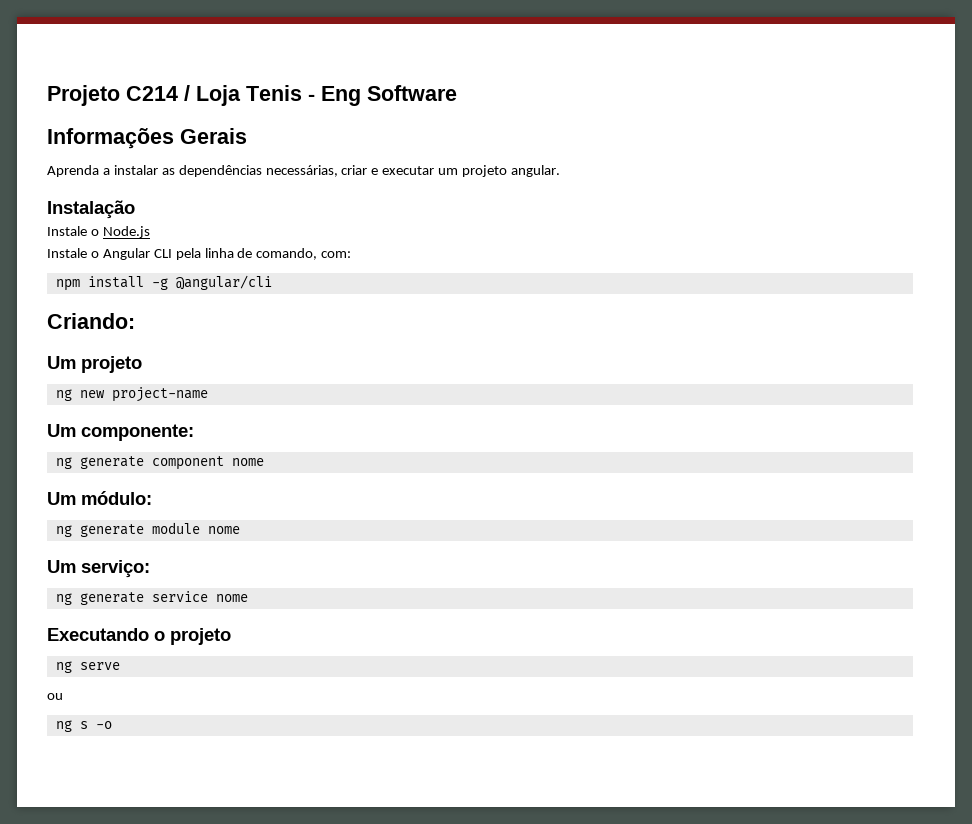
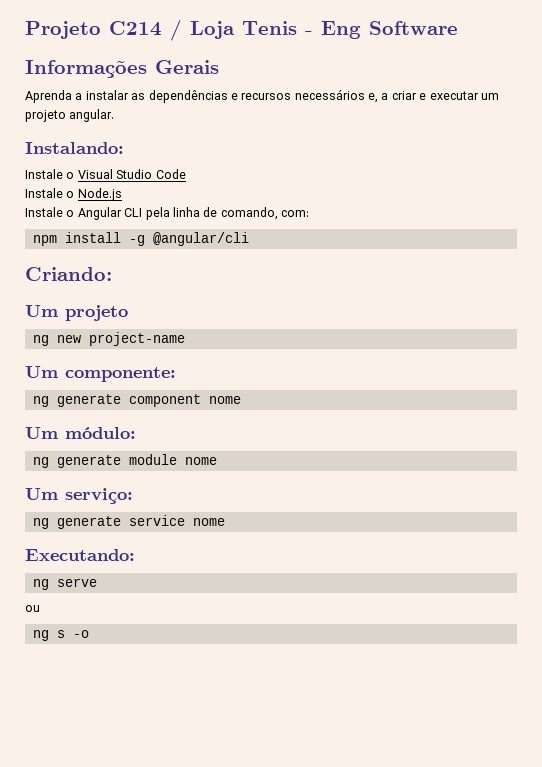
- Aprenda a instalar as dependências necessárias, criar e executar um projeto angular.
+ Aprenda a instalar as dependências e recursos necessários e, a criar e executar um projeto angular.
- Instalação
+ Instalando:
+ Instale o Visual Studio Code
- Executando o projeto
+ Executando:

